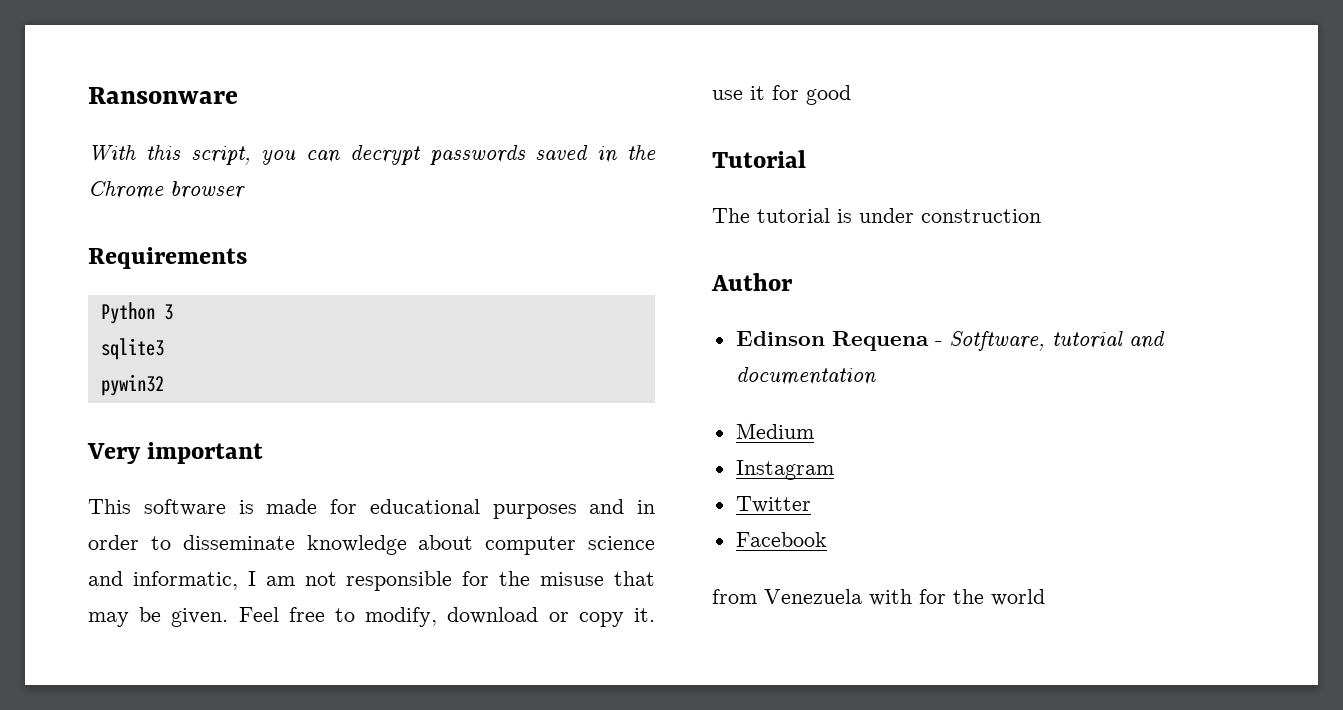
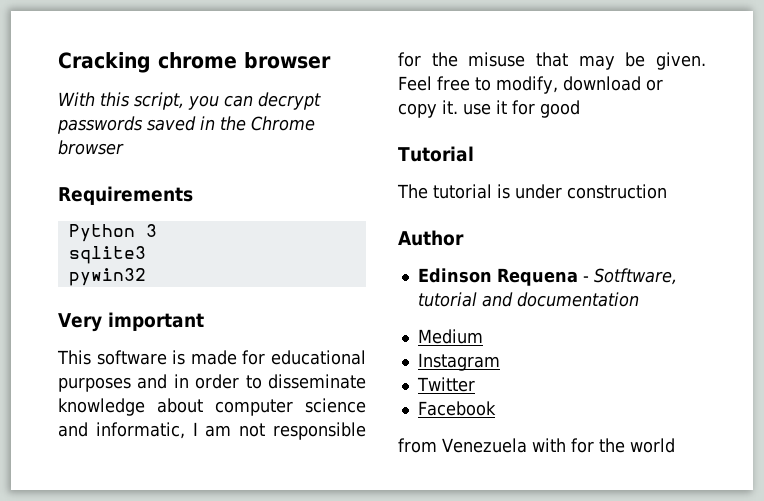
- Ransonware
+ Cracking chrome browser

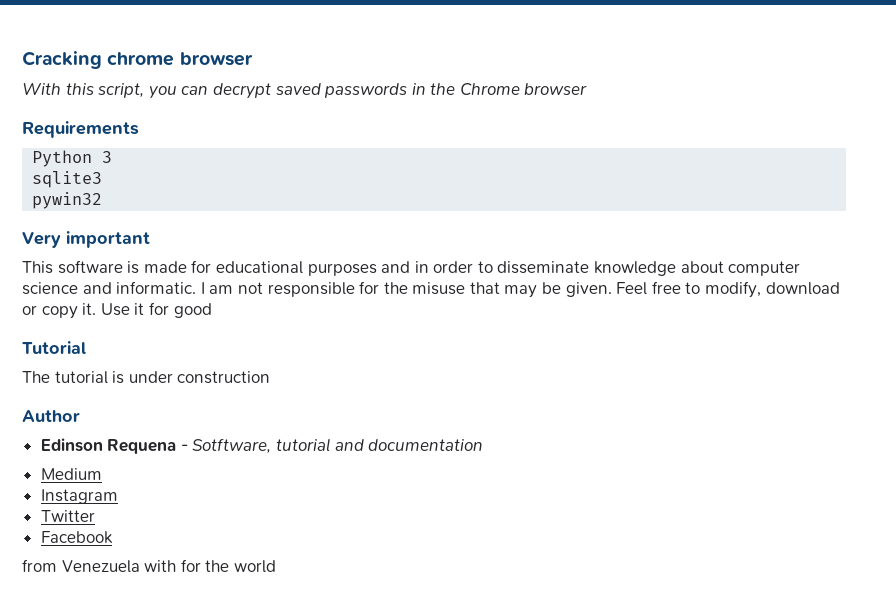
- With this script, you can decrypt passwords saved in the Chrome browser
+ With this script, you can decrypt saved passwords in the Chrome browser
- This software is made for educational purposes and in order to disseminate knowledge about computer science and informatic, I am not responsible for the misuse that may be given.
+ This software is made for educational purposes and in order to disseminate knowledge about computer science and informatic. I am not responsible for the misuse that may be given.
- Feel free to modify, download or copy it. use it for good
+ Feel free to modify, download or copy it. Use it for good

